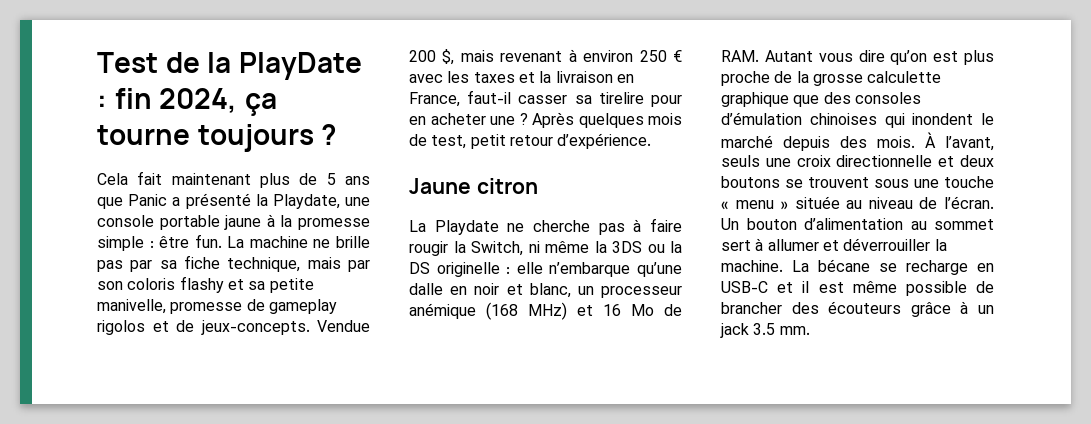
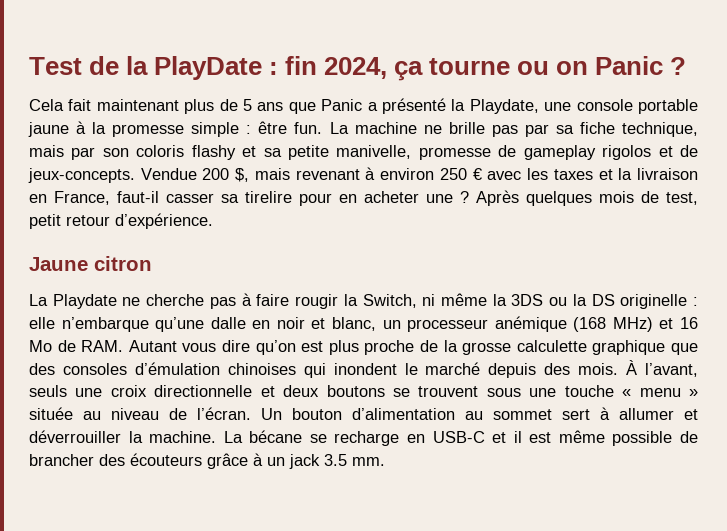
- Test de la PlayDate : fin 2024, ça tourne toujours ?
+ Test de la PlayDate : fin 2024, ça tourne ou on Panic ?

